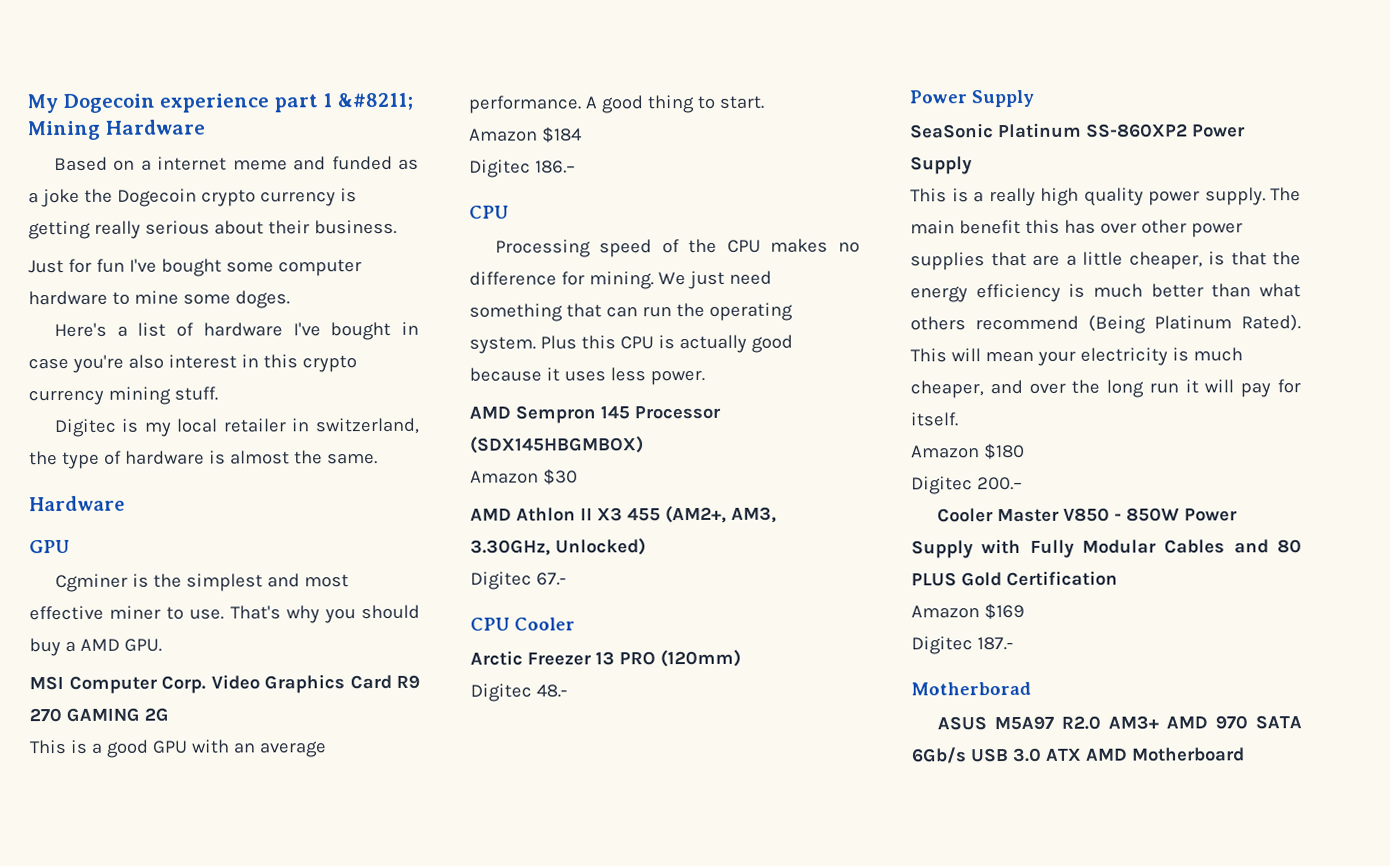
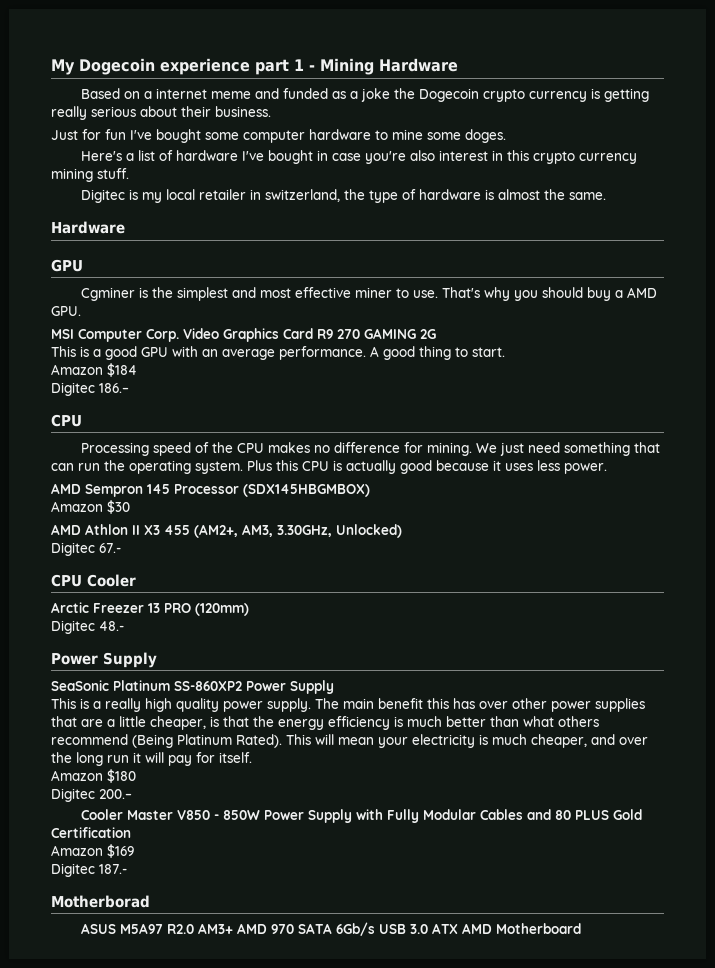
- My Dogecoin experience part 1 &#8211; Mining Hardware
+ My Dogecoin experience part 1 - Mining Hardware

